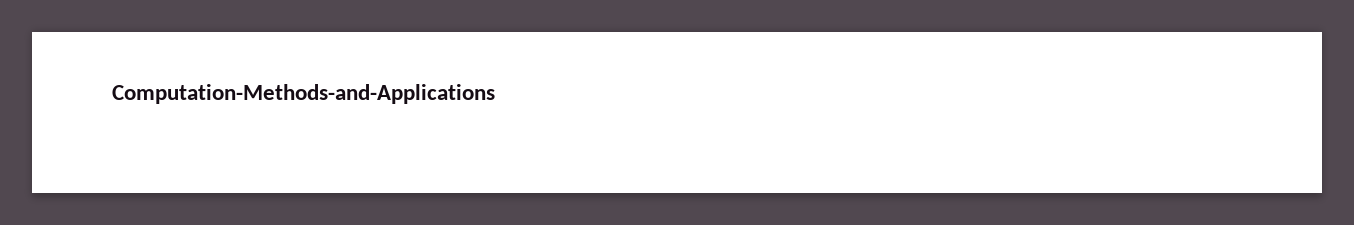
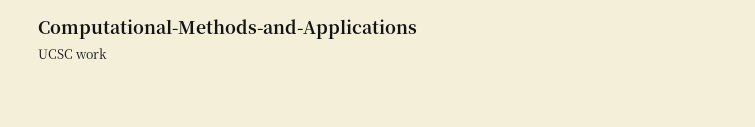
- Computation-Methods-and-Applications
+ Computational-Methods-and-Applications
+ UCSC work

